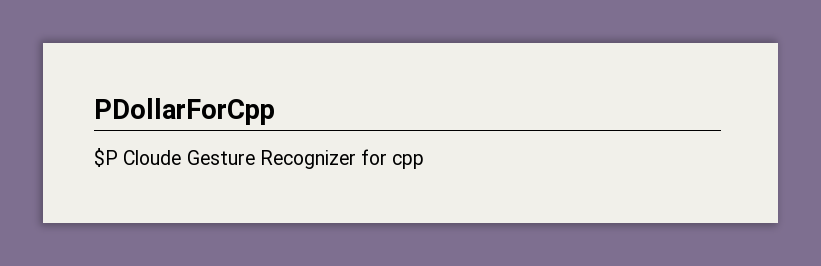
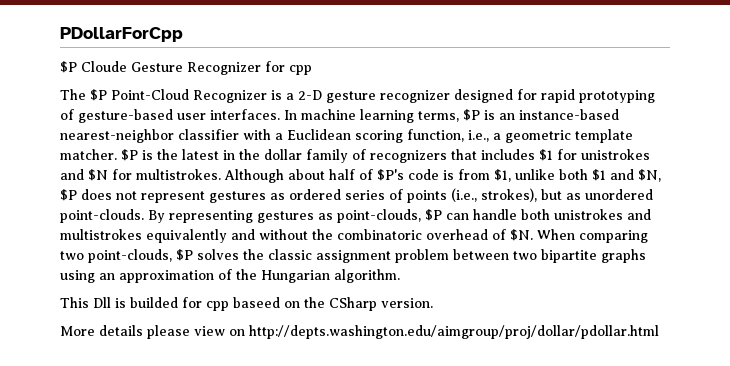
+ The $P Point-Cloud Recognizer is a 2-D gesture recognizer designed for rapid prototyping of gesture-based user interfaces. In machine learning terms, $P is an instance-based nearest-neighbor classifier with a Euclidean scoring function, i.e., a geometric template matcher. $P is the latest in the dollar family of recognizers that includes $1 for unistrokes and $N for multistrokes. Although about half of $P's code is from $1, unlike both $1 and $N, $P does not represent gestures as ordered series of points (i.e., strokes), but as unordered point-clouds. By representing gestures as point-clouds, $P can handle both unistrokes and multistrokes equivalently and without the combinatoric overhead of $N. When comparing two point-clouds, $P solves the classic assignment problem between two bipartite graphs using an approximation of the Hungarian algorithm.
+ This Dll is builded for cpp baseed on the CSharp version.
+ More details please view on http://depts.washington.edu/aimgroup/proj/dollar/pdollar.html

